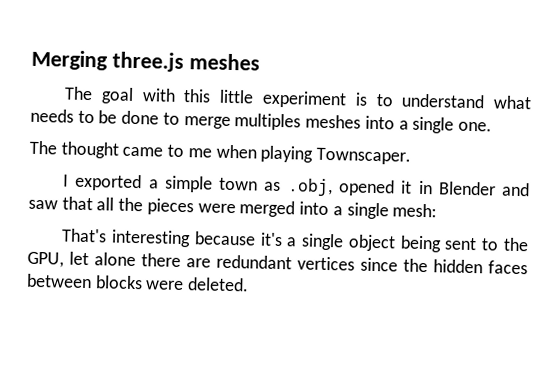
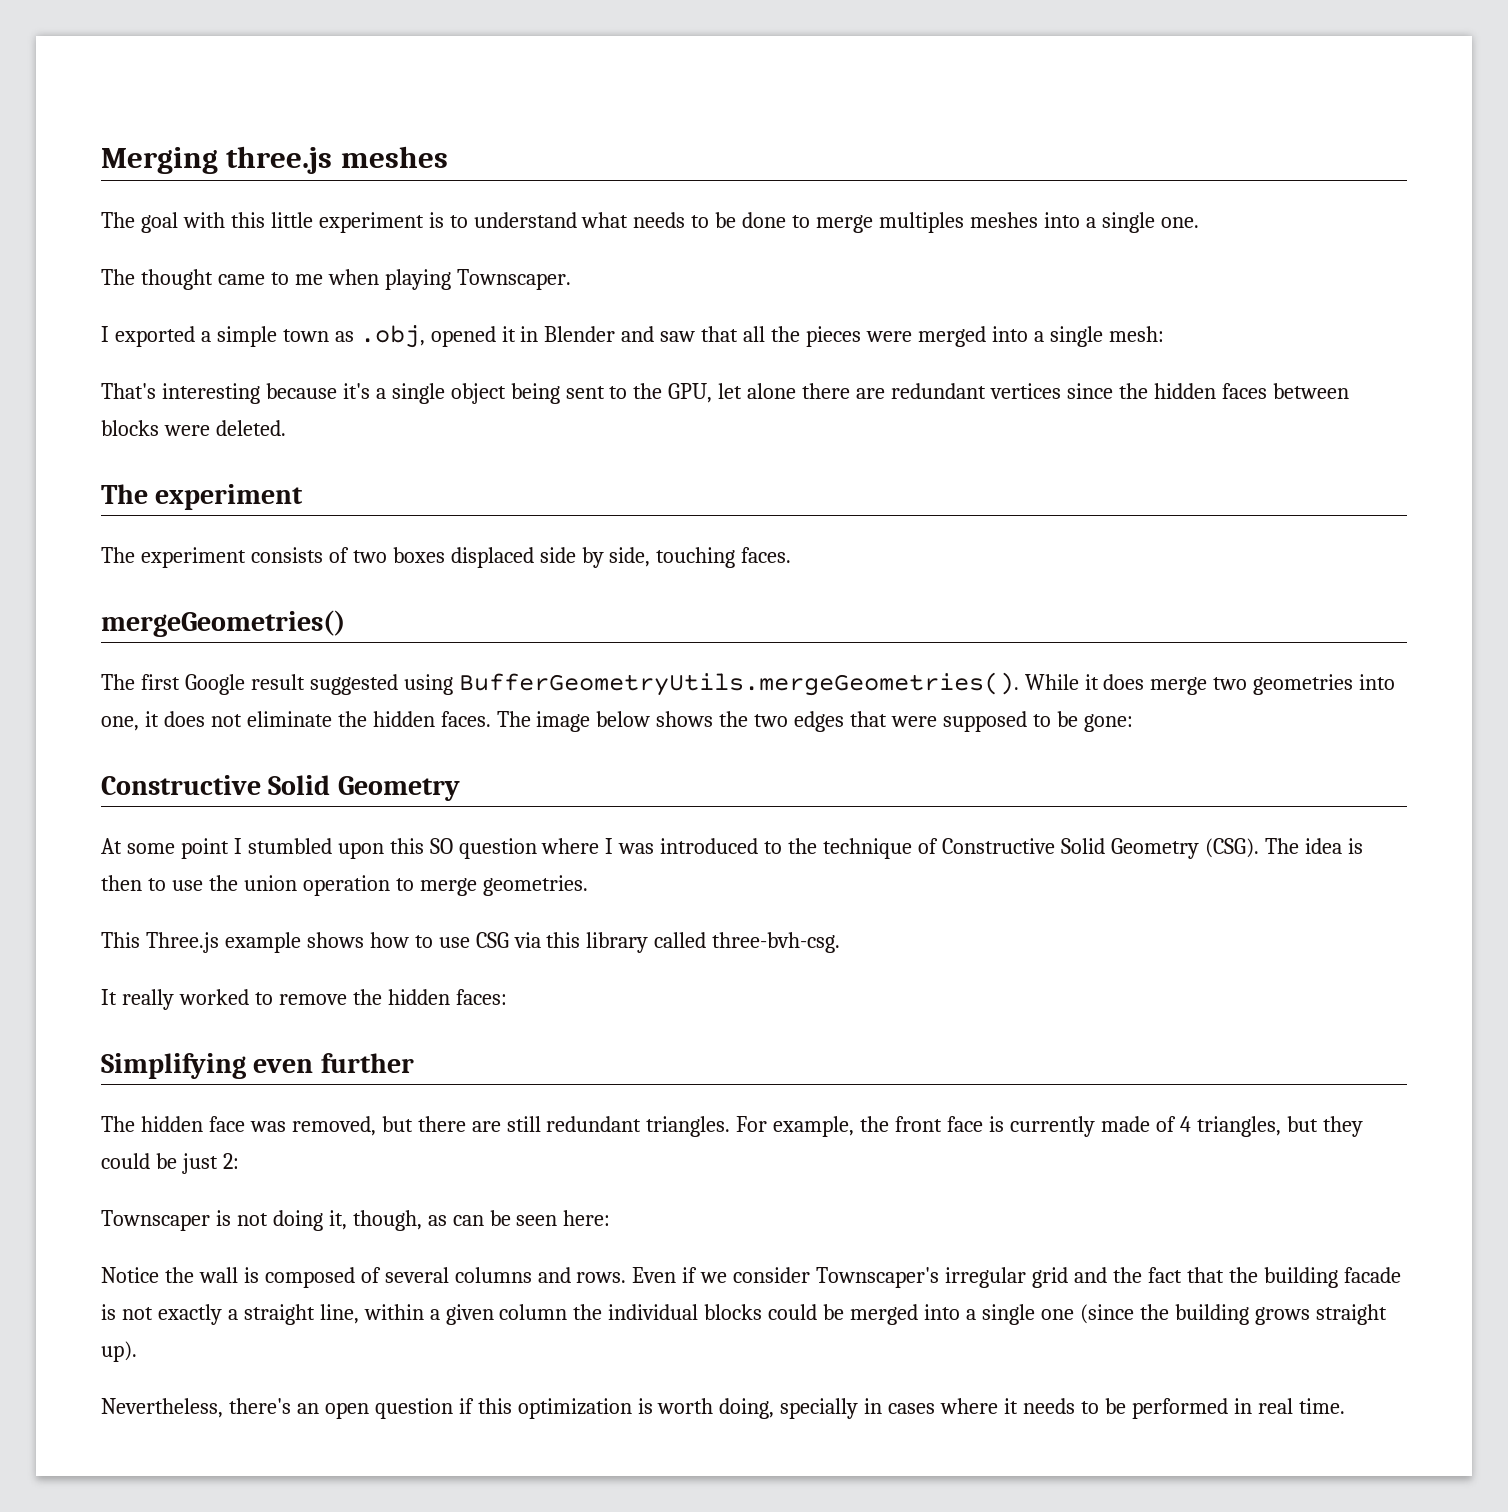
  That's interesting because it's a single object being sent to the GPU, let alone there are redundant vertices since the hidden faces between blocks were deleted.
+ The experiment
+ The experiment consists of two boxes displaced side by side, touching faces.
+ mergeGeometries()
+ The first Google result suggested using BufferGeometryUtils.mergeGeometries(). While it does merge two geometries into one, it does not eliminate the hidden faces. The image below shows the two edges that were supposed to be gone:
+ Constructive Solid Geometry
+ At some point I stumbled upon this SO question where I was introduced to the technique of Constructive Solid Geometry (CSG). The idea is then to use the union operation to merge geometries.
+ This Three.js example shows how to use CSG via this library called three-bvh-csg.
+ It really worked to remove the hidden faces:
+ Simplifying even further
+ The hidden face was removed, but there are still redundant triangles. For example, the front face is currently made of 4 triangles, but they could be just 2:
+ Townscaper is not doing it, though, as can be seen here:
+ Notice the wall is composed of several columns and rows. Even if we consider Townscaper's irregular grid and the fact that the building facade is not exactly a straight line, within a given column the individual blocks could be merged into a single one (since the building grows straight up).
+ Nevertheless, there's an open question if this optimization is worth doing, specially in cases where it needs to be performed in real time.

